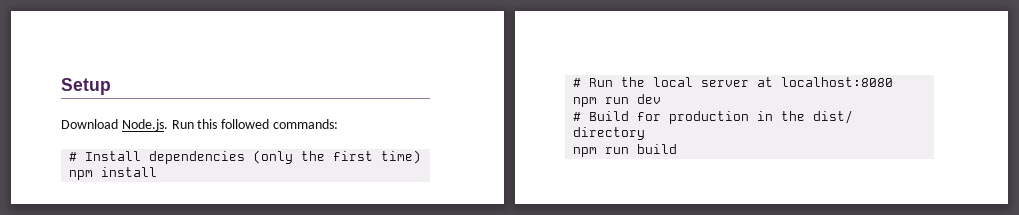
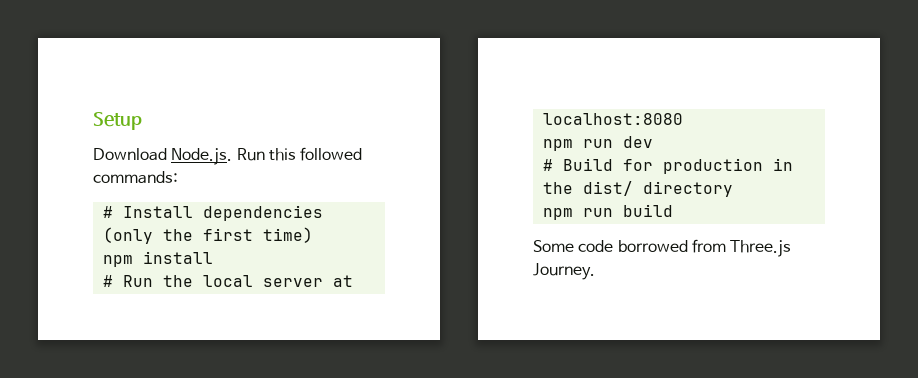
+ Some code borrowed from Three.js Journey.

